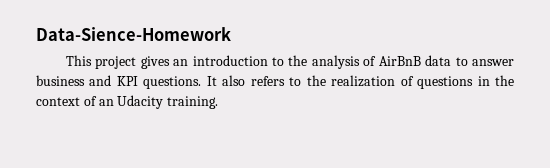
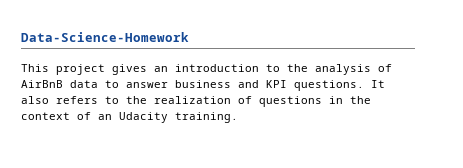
- Data-Sience-Homework
+ Data-Science-Homework

